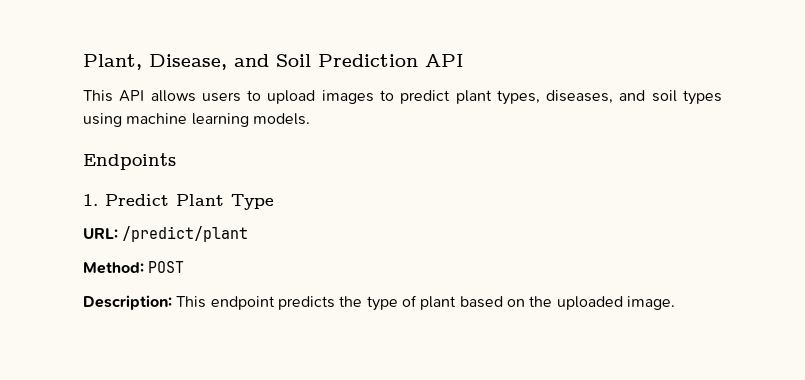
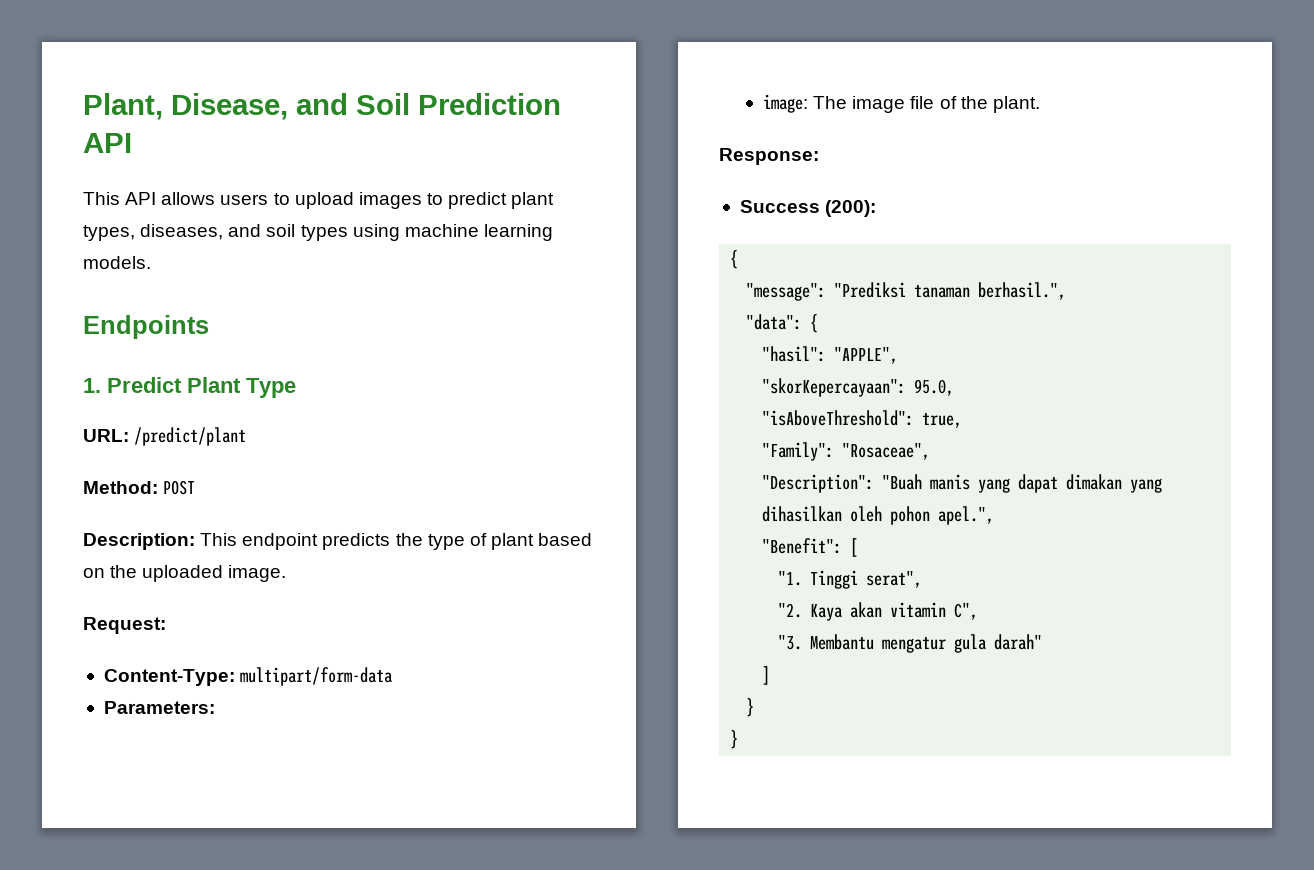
+ Request:
+ Content-Type: multipart/form-data
+ Parameters:
+ image: The image file of the plant.
+ Response:
+ Success (200):
+ {
+ "message": "Prediksi tanaman berhasil.",
+ "data": {
+ "hasil": "APPLE",
+ "skorKepercayaan": 95.0,
+ "isAboveThreshold": true,
+ "Family": "Rosaceae",
+ "Description": "Buah manis yang dapat dimakan yang dihasilkan oleh pohon apel.",
+ "Benefit": [
+ "1. Tinggi serat",
+ "2. Kaya akan vitamin C",
+ "3. Membantu mengatur gula darah"
+ ]
+ }
+ }

